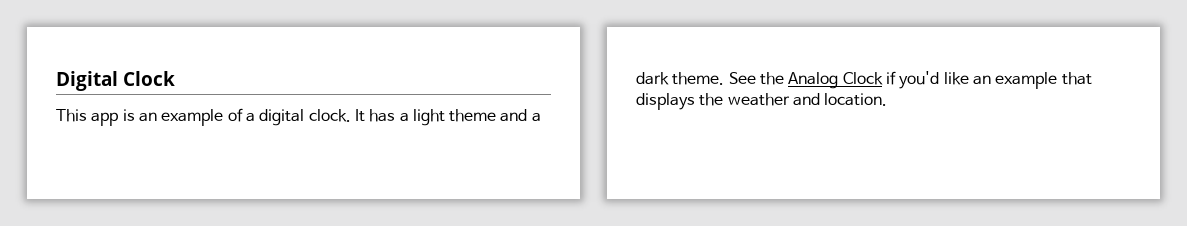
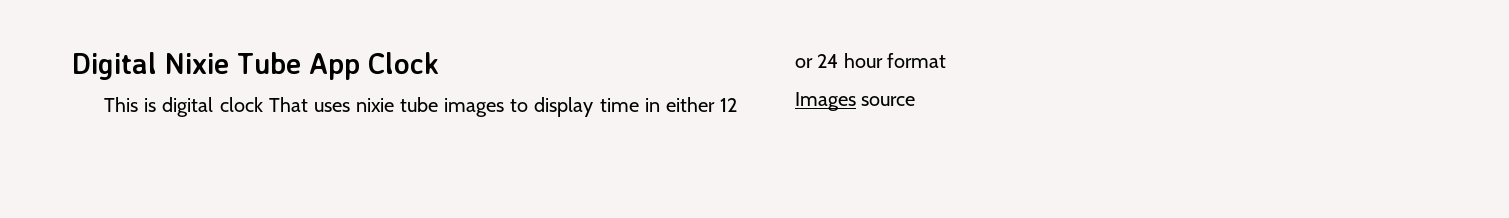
- Digital Clock
+ Digital Nixie Tube App Clock
- This app is an example of a digital clock. It has a light theme and a dark theme. See the Analog Clock if you'd like an example that displays the weather and location.
+ This is digital clock That uses nixie tube images to display time in either 12 or 24 hour format
+ Images source

